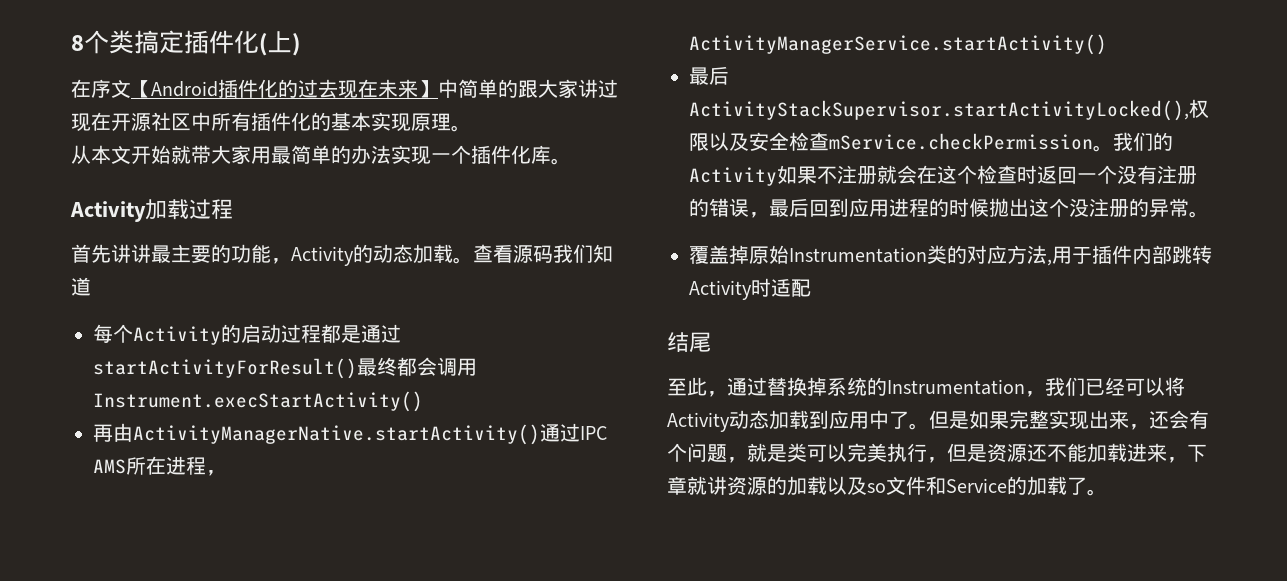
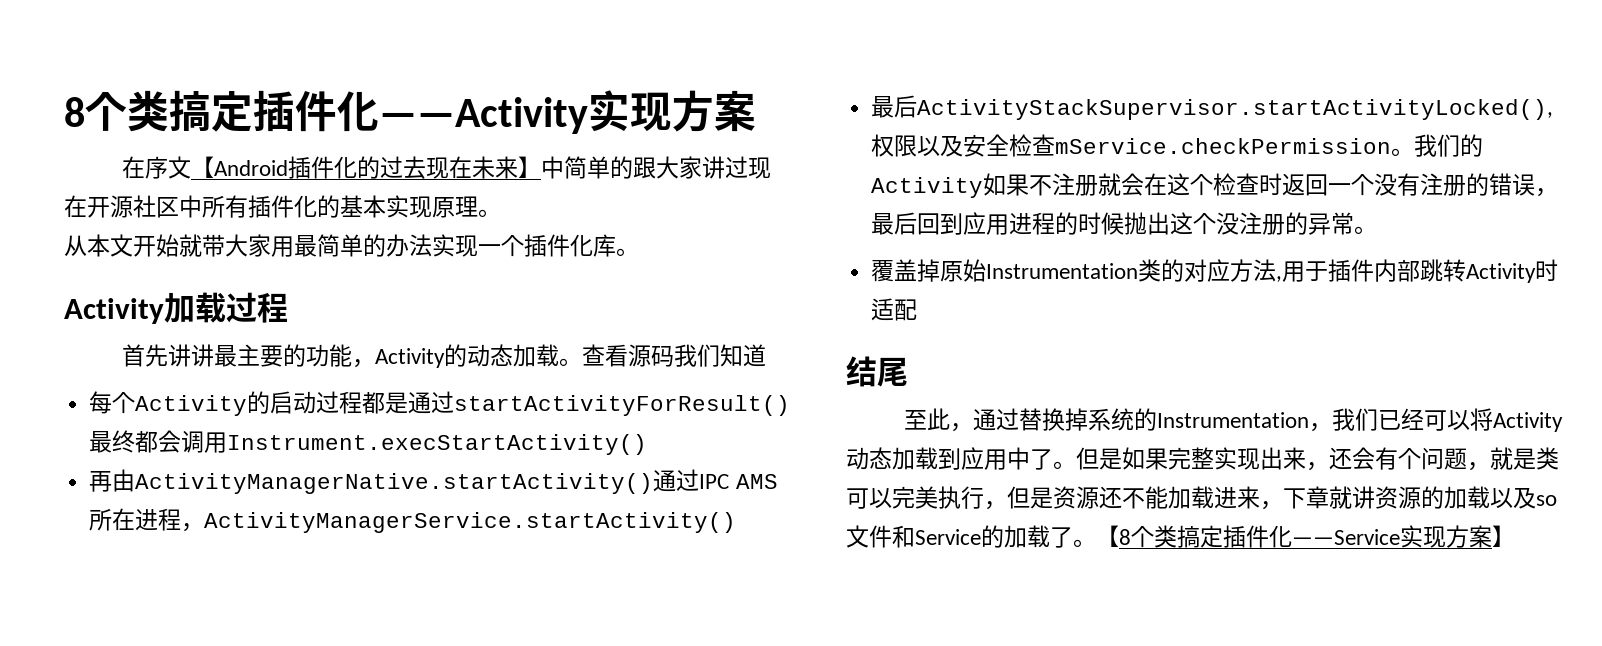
- 8个类搞定插件化(上)
+ 8个类搞定插件化——Activity实现方案
+ 【8个类搞定插件化——Service实现方案】

